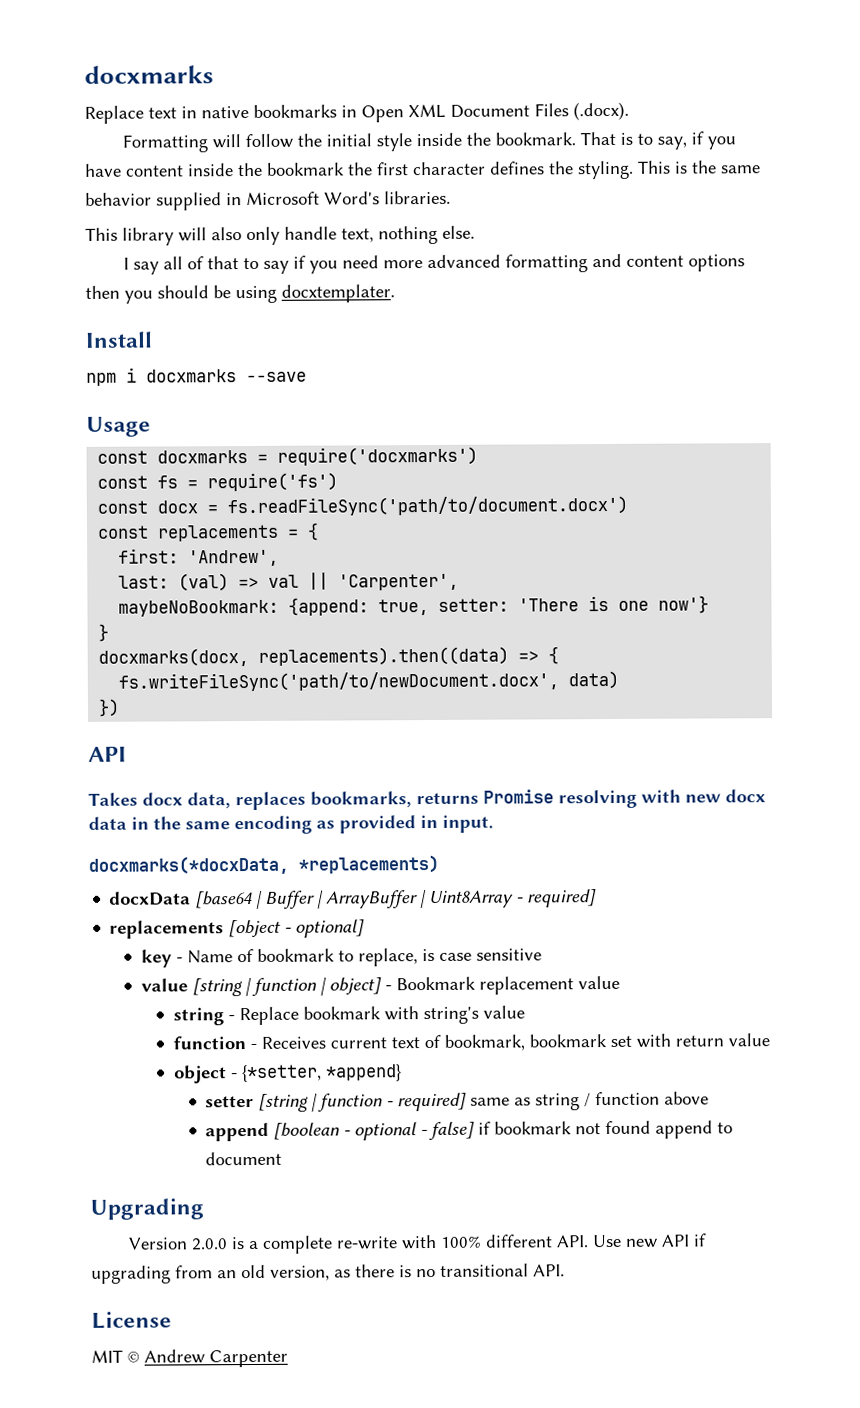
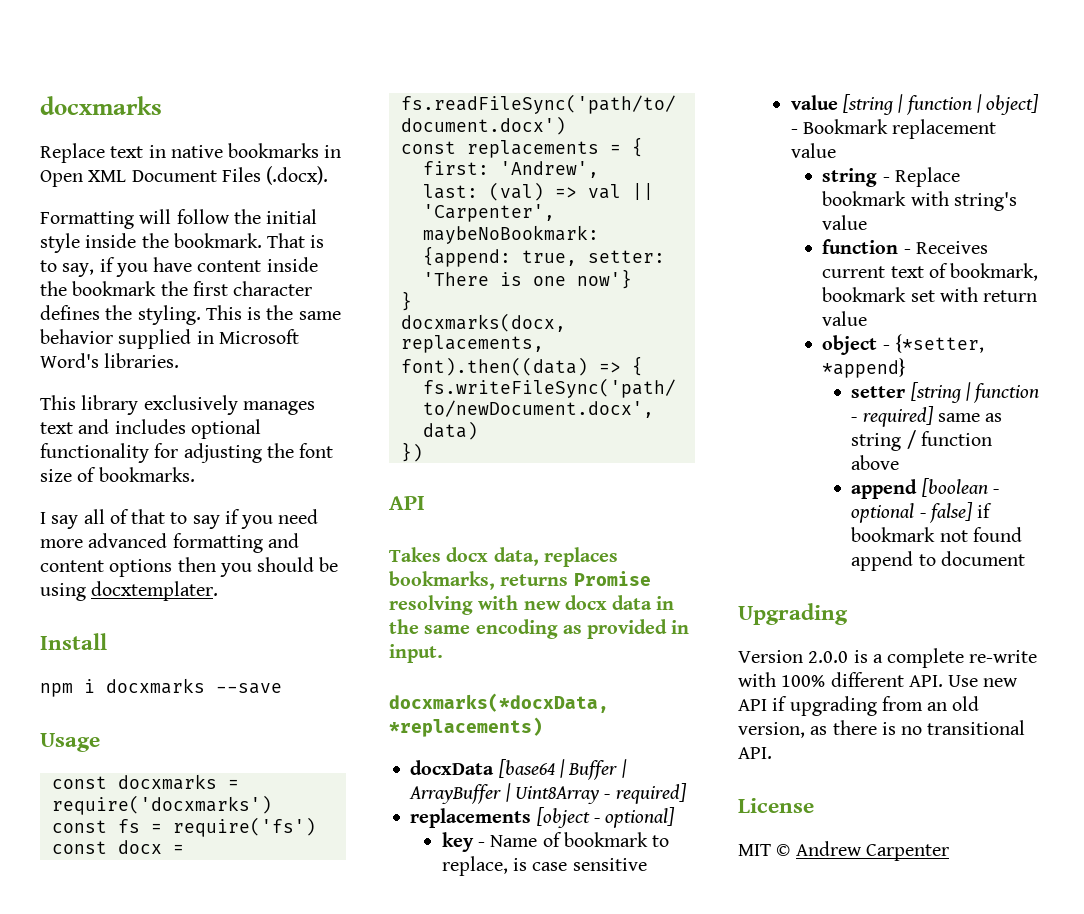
- This library will also only handle text, nothing else.
+ This library exclusively manages text and includes optional functionality for adjusting the font size of bookmarks.
- docxmarks(docx, replacements).then((data) => {
+ docxmarks(docx, replacements, font).then((data) => {

